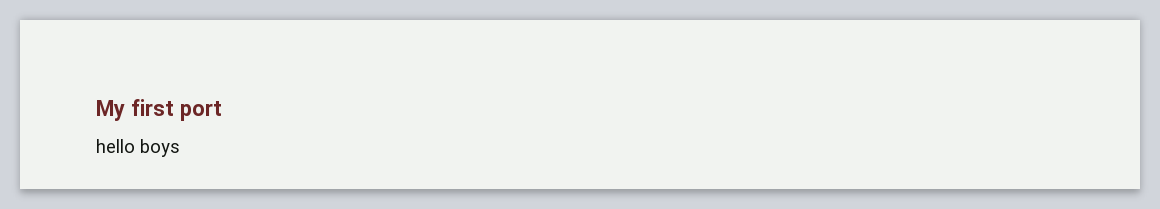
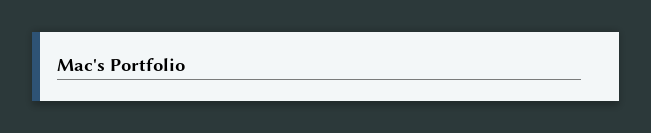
- My first port
- hello boys
+ Mac's Portfolio

